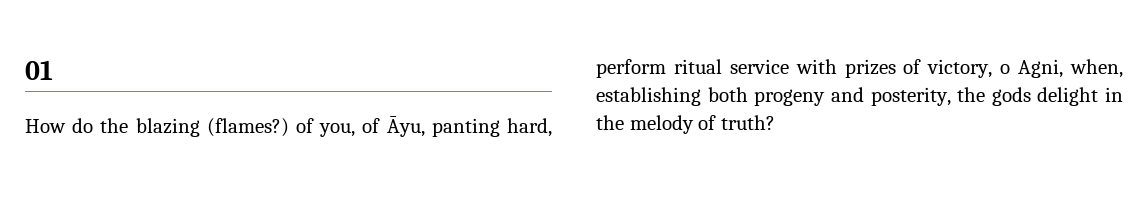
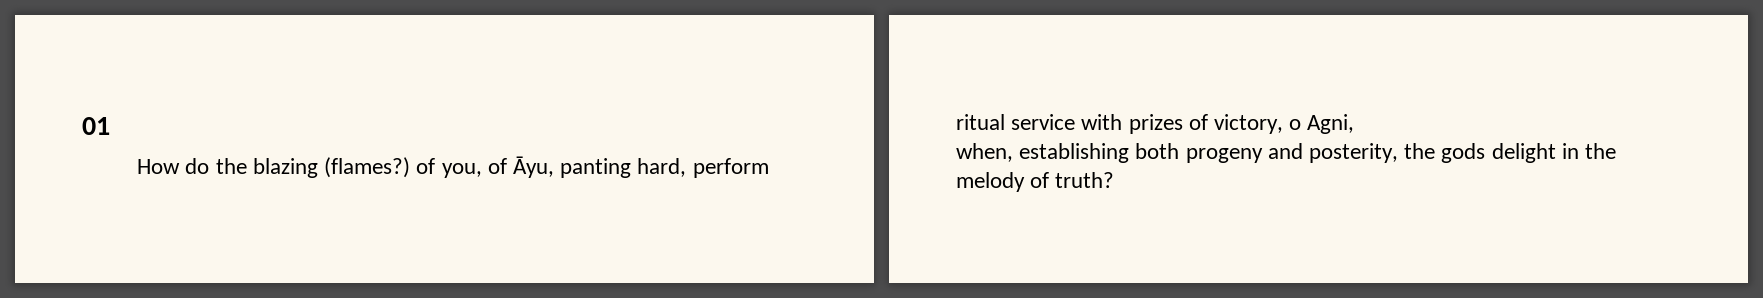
- How do the blazing (flames?) of you, of Āyu, panting hard, perform ritual service with prizes of victory, o Agni, when, establishing both progeny and posterity, the gods delight in the melody of truth?
+ How do the blazing (flames?) of you, of Āyu, panting hard, perform ritual service with prizes of victory, o Agni,
+ when, establishing both progeny and posterity, the gods delight in the melody of truth?

